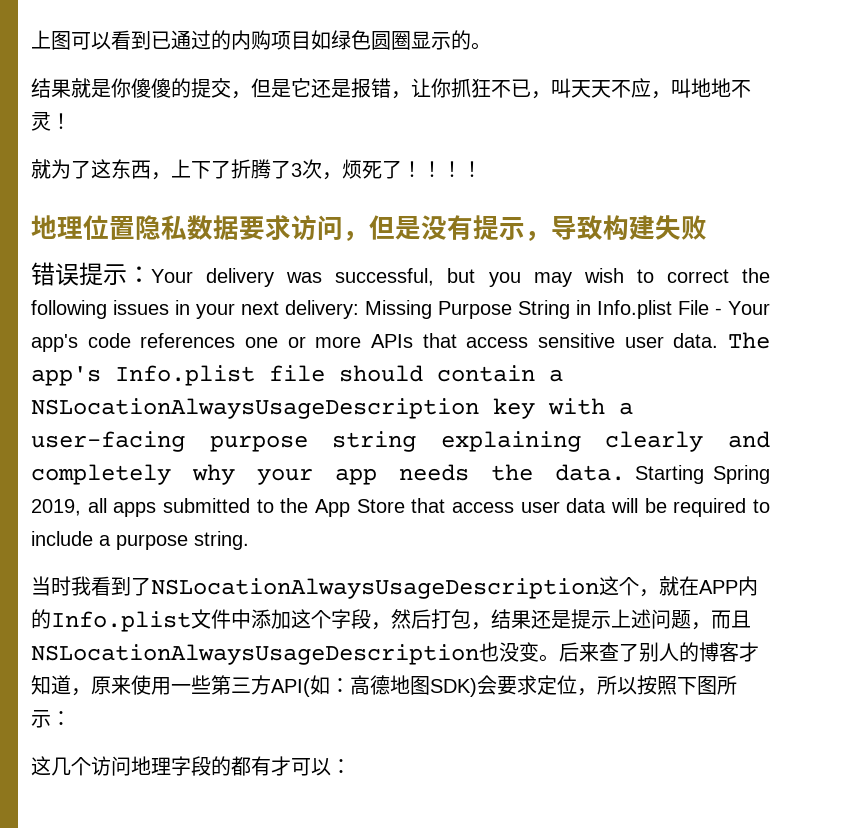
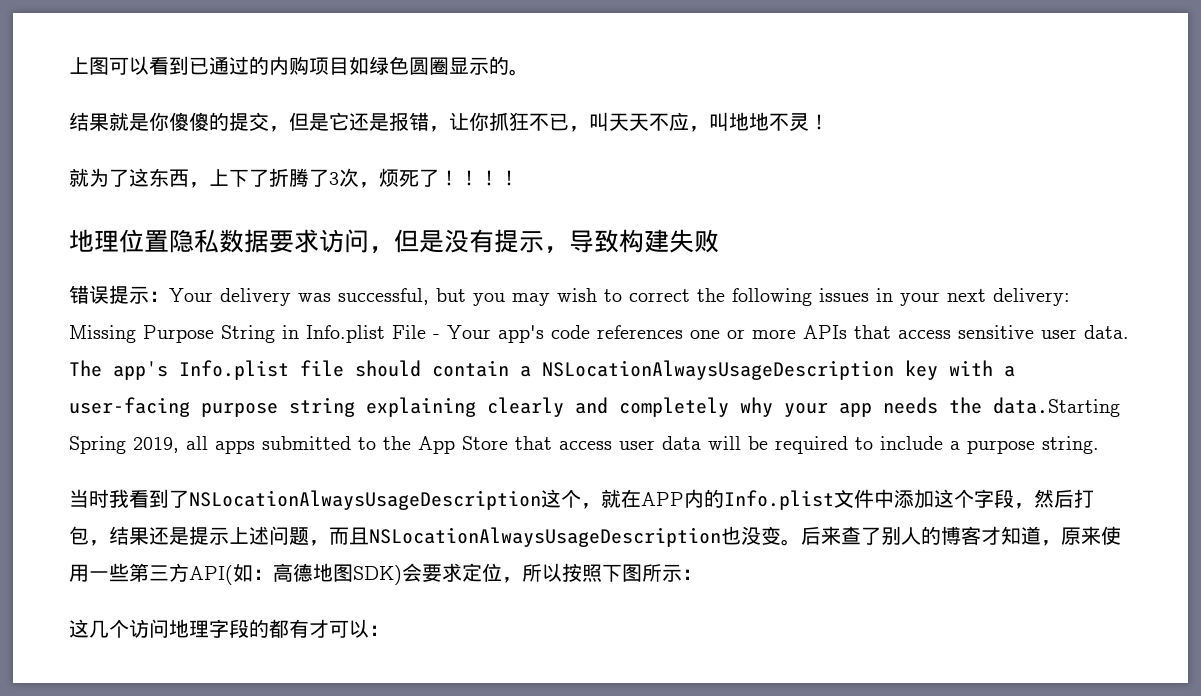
- The app's Info.plist file should contain a NSLocationAlwaysUsageDescription key with a user-facing purpose string explaining clearly and completely why your app needs the data. Starting Spring 2019, all apps submitted to the App Store that access user data will be required to include a purpose string.
+ The app's Info.plist file should contain a NSLocationAlwaysUsageDescription key with a user-facing purpose string explaining clearly and completely why your app needs the data.Starting Spring 2019, all apps submitted to the App Store that access user data will be required to include a purpose string.

